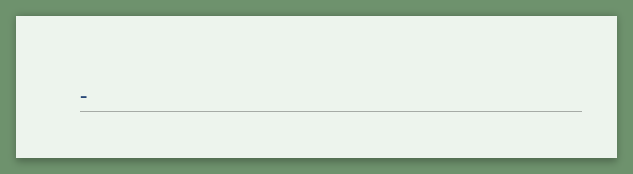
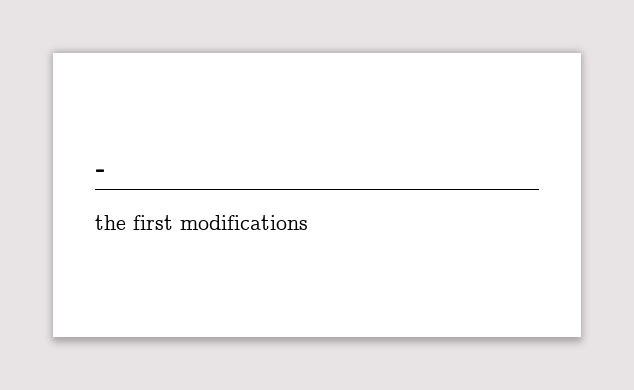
+ the first modifications

